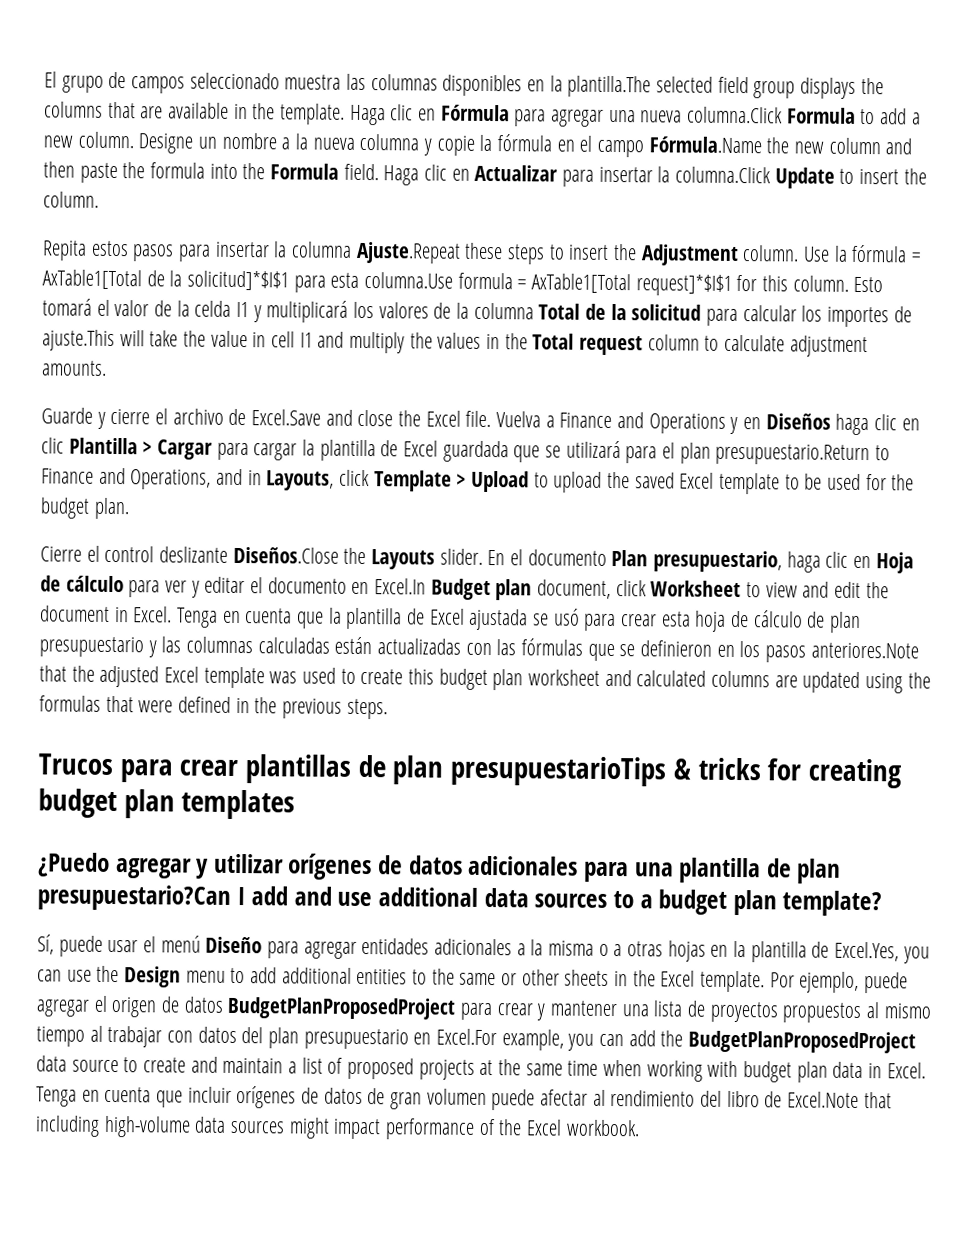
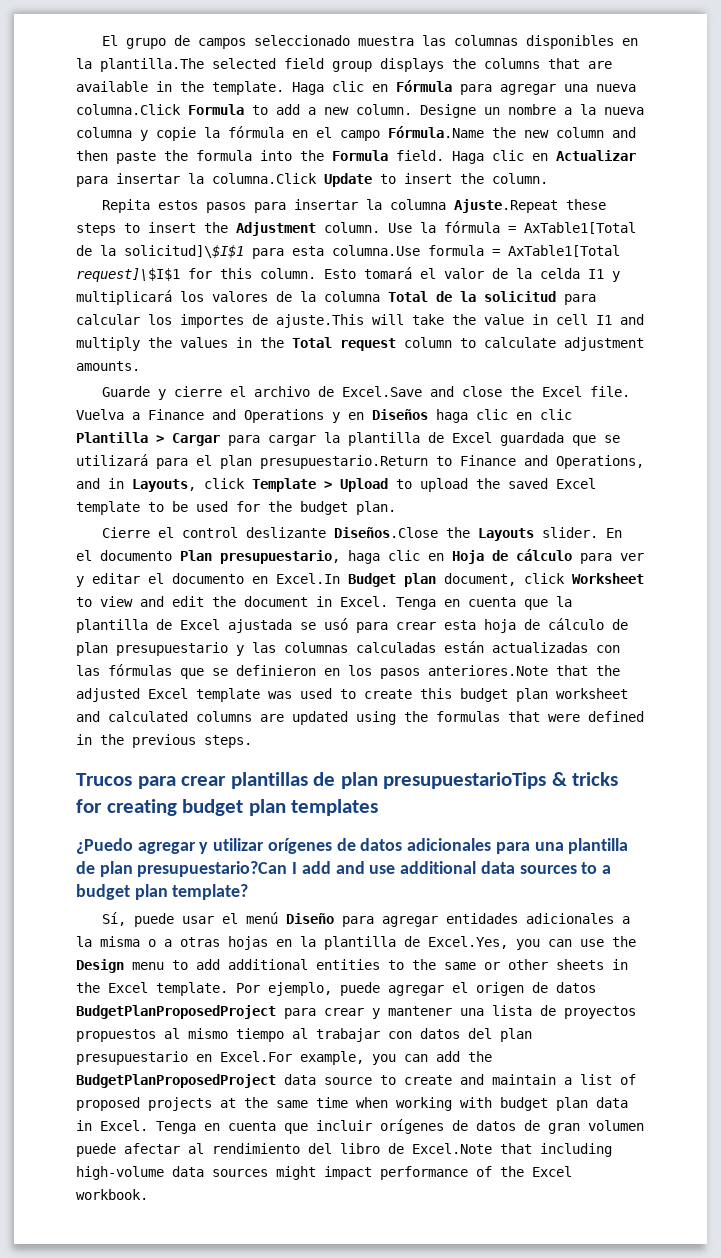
- Use la fórmula = AxTable1[Total de la solicitud]*$I$1 para esta columna.Use formula = AxTable1[Total request]*$I$1 for this column.
+ Use la fórmula = AxTable1[Total de la solicitud]\$I$1 para esta columna.Use formula = AxTable1[Total request]\$I$1 for this column.

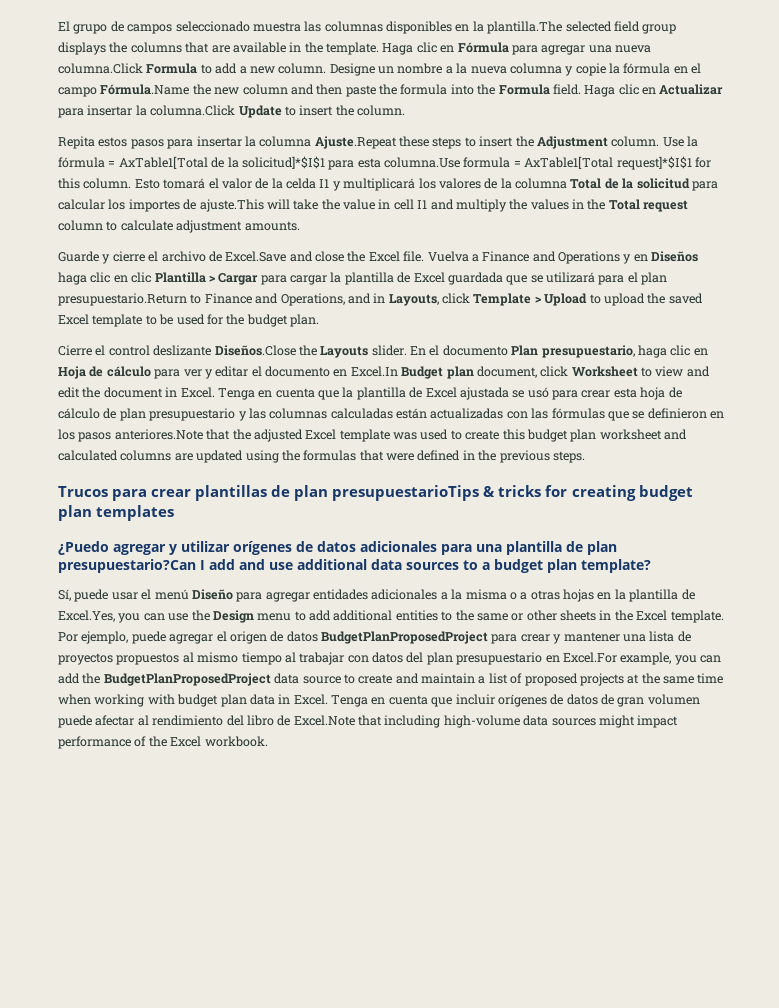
- Use la fórmula = AxTable1[Total de la solicitud]\$I$1 para esta columna.Use formula = AxTable1[Total request]\$I$1 for this column.
+ Use la fórmula = AxTable1[Total de la solicitud]*$I$1 para esta columna.Use formula = AxTable1[Total request]*$I$1 for this column.

